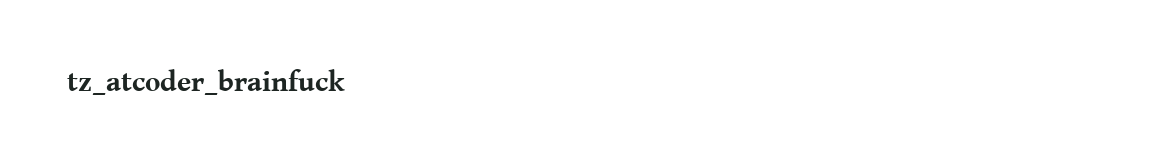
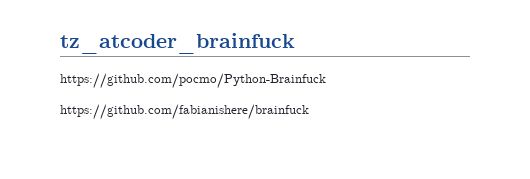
+ https://github.com/pocmo/Python-Brainfuck
+ https://github.com/fabianishere/brainfuck

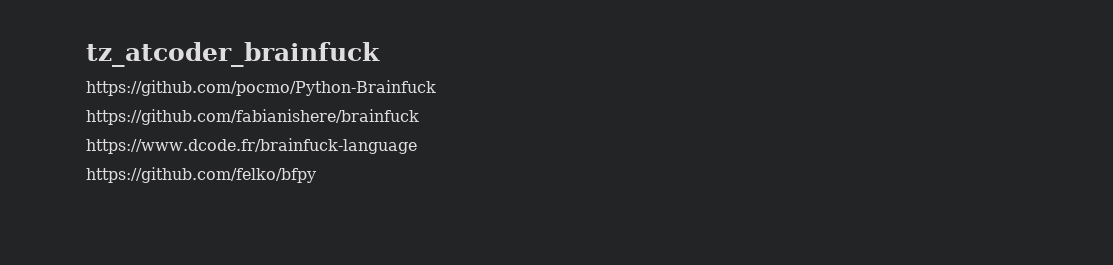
+ https://www.dcode.fr/brainfuck-language
+ https://github.com/felko/bfpy

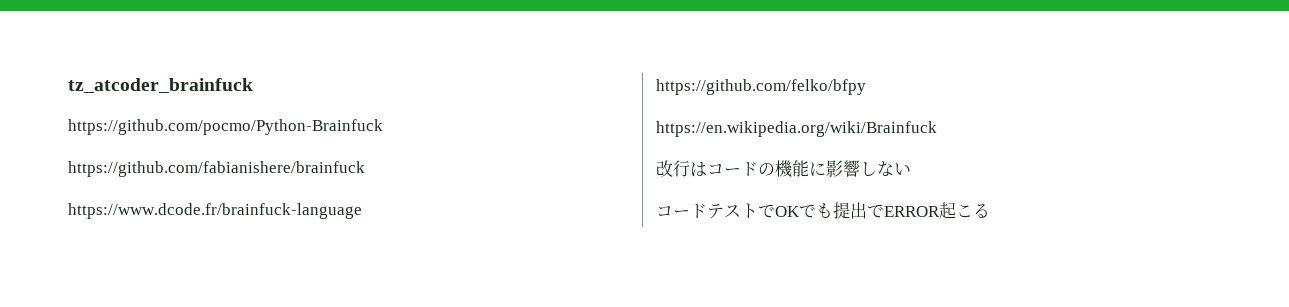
+ https://en.wikipedia.org/wiki/Brainfuck
+ 改行はコードの機能に影響しない
+ コードテストでOKでも提出でERROR起こる

